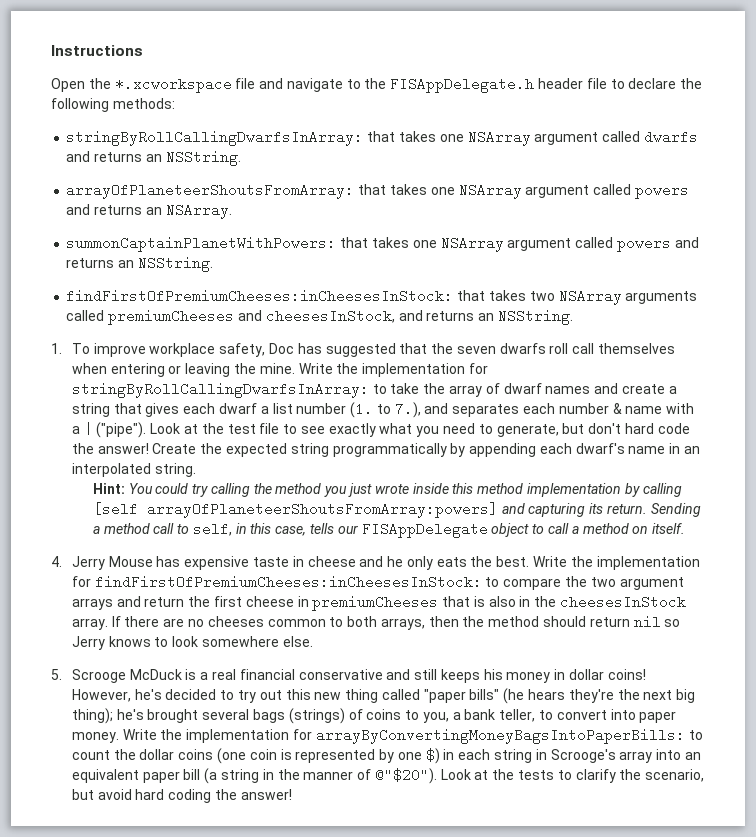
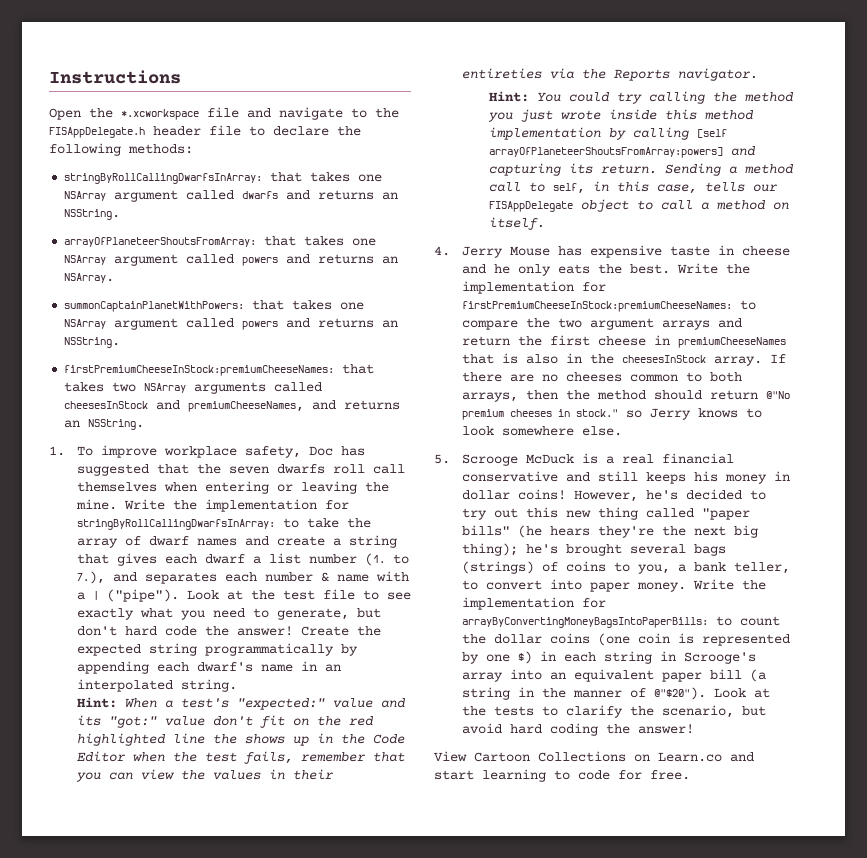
- findFirstOfPremiumCheeses:inCheesesInStock: that takes two NSArray arguments called premiumCheeses and cheesesInStock, and returns an NSString.
+ firstPremiumCheeseInStock:premiumCheeseNames: that takes two NSArray arguments called cheesesInStock and premiumCheeseNames, and returns an NSString.
+ Hint: When a test's "expected:" value and its "got:" value don't fit on the red highlighted line the shows up in the Code Editor when the test fails, remember that you can view the values in their entireties via the Reports navigator.
- Write the implementation for findFirstOfPremiumCheeses:inCheesesInStock: to compare the two argument arrays and return the first cheese in premiumCheeses that is also in the cheesesInStock array.
+ Write the implementation for firstPremiumCheeseInStock:premiumCheeseNames: to compare the two argument arrays and return the first cheese in premiumCheeseNames that is also in the cheesesInStock array.
- If there are no cheeses common to both arrays, then the method should return nil so Jerry knows to look somewhere else.
+ If there are no cheeses common to both arrays, then the method should return @"No premium cheeses in stock." so Jerry knows to look somewhere else.
+ View Cartoon Collections on Learn.co and start learning to code for free.

